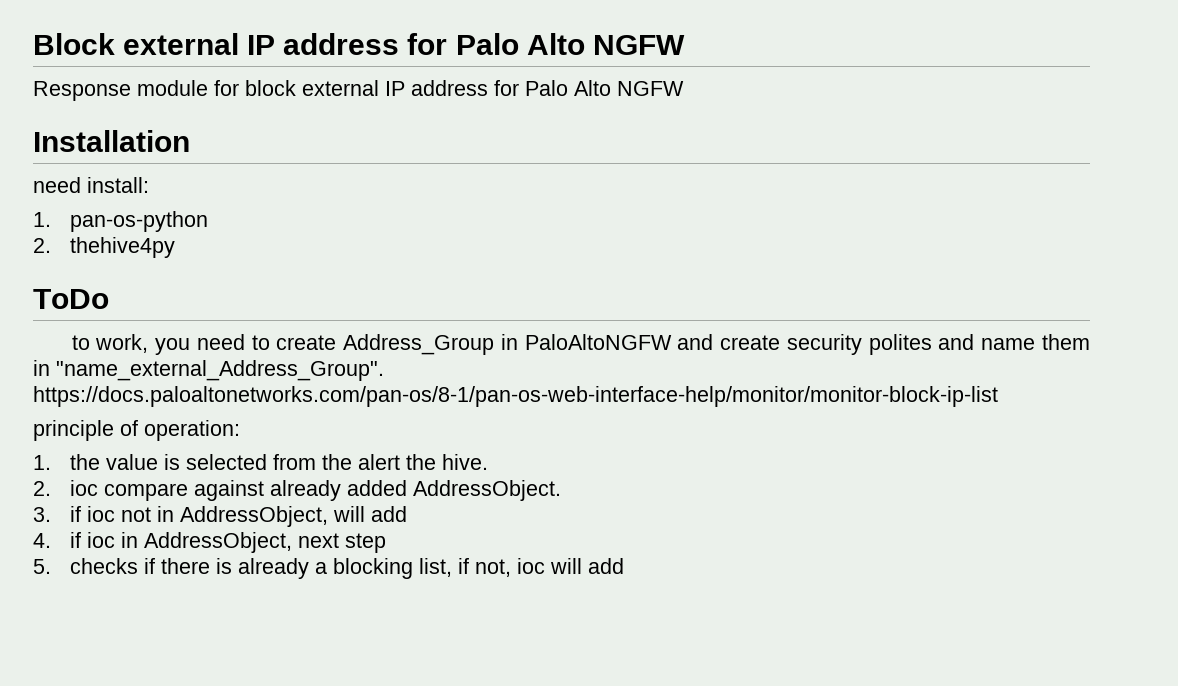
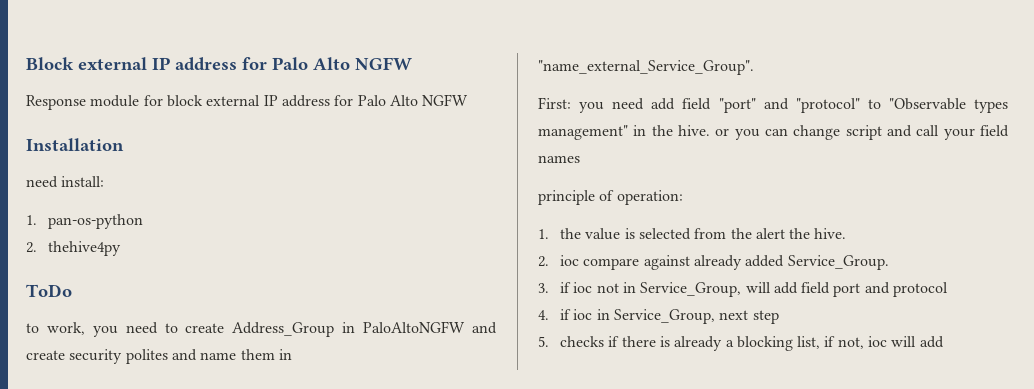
- to work, you need to create Address_Group in PaloAltoNGFW and create security polites and name them in "name_external_Address_Group". https://docs.paloaltonetworks.com/pan-os/8-1/pan-os-web-interface-help/monitor/monitor-block-ip-list
+ to work, you need to create Address_Group in PaloAltoNGFW and create security polites and name them in "name_external_Service_Group".
+ First: you need add field "port" and "protocol" to "Observable types management" in the hive. or you can change script and call your field names
- 2. ioc compare against already added AddressObject.
+ 2. ioc compare against already added Service_Group.
- 3. if ioc not in AddressObject, will add
+ 3. if ioc not in Service_Group, will add field port and protocol
- 4. if ioc in AddressObject, next step
+ 4. if ioc in Service_Group, next step

